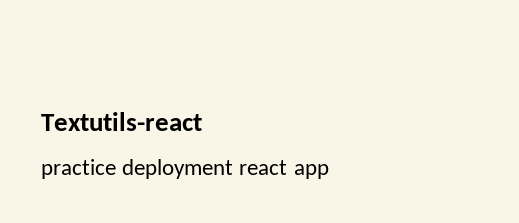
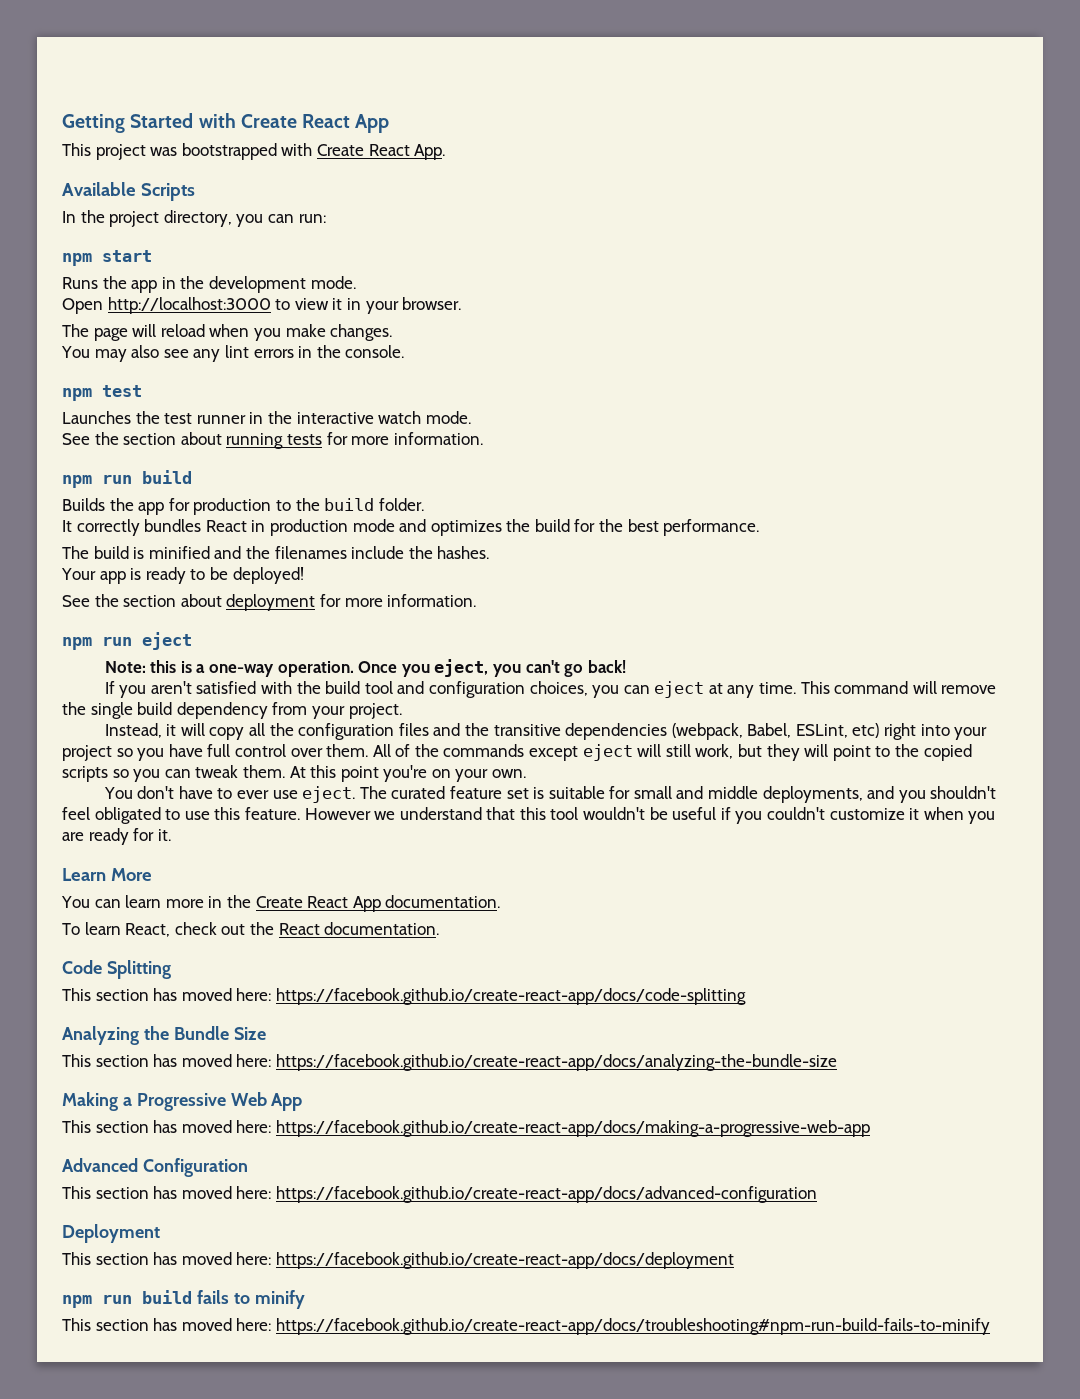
- Textutils-react
- practice deployment react app
+ Getting Started with Create React App
+ This project was bootstrapped with Create React App.
+ Available Scripts
+ In the project directory, you can run:
+ npm start
+ Runs the app in the development mode.
+ Open http://localhost:3000 to view it in your browser.
+ The page will reload when you make changes.
+ You may also see any lint errors in the console.
+ npm test
+ Launches the test runner in the interactive watch mode.
+ See the section about running tests for more information.
+ npm run build
+ Builds the app for production to the build folder.
+ It correctly bundles React in production mode and optimizes the build for the best performance.
+ The build is minified and the filenames include the hashes.
+ Your app is ready to be deployed!
+ See the section about deployment for more information.
+ npm run eject
+ Note: this is a one-way operation. Once you eject, you can't go back!
+ If you aren't satisfied with the build tool and configuration choices, you can eject at any time. This command will remove the single build dependency from your project.
+ Instead, it will copy all the configuration files and the transitive dependencies (webpack, Babel, ESLint, etc) right into your project so you have full control over them. All of the commands except eject will still work, but they will point to the copied scripts so you can tweak them. At this point you're on your own.
+ You don't have to ever use eject. The curated feature set is suitable for small and middle deployments, and you shouldn't feel obligated to use this feature. However we understand that this tool wouldn't be useful if you couldn't customize it when you are ready for it.
+ Learn More
+ You can learn more in the Create React App documentation.
+ To learn React, check out the React documentation.
+ Code Splitting
+ This section has moved here: https://facebook.github.io/create-react-app/docs/code-splitting
+ Analyzing the Bundle Size
+ This section has moved here: https://facebook.github.io/create-react-app/docs/analyzing-the-bundle-size
+ Making a Progressive Web App
+ This section has moved here: https://facebook.github.io/create-react-app/docs/making-a-progressive-web-app
+ Advanced Configuration
+ This section has moved here: https://facebook.github.io/create-react-app/docs/advanced-configuration
+ Deployment
+ This section has moved here: https://facebook.github.io/create-react-app/docs/deployment
+ npm run build fails to minify
+ This section has moved here: https://facebook.github.io/create-react-app/docs/troubleshooting#npm-run-build-fails-to-minify

